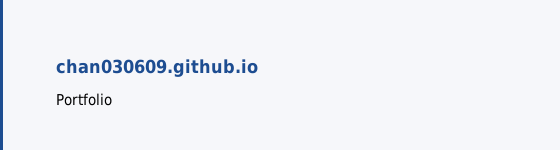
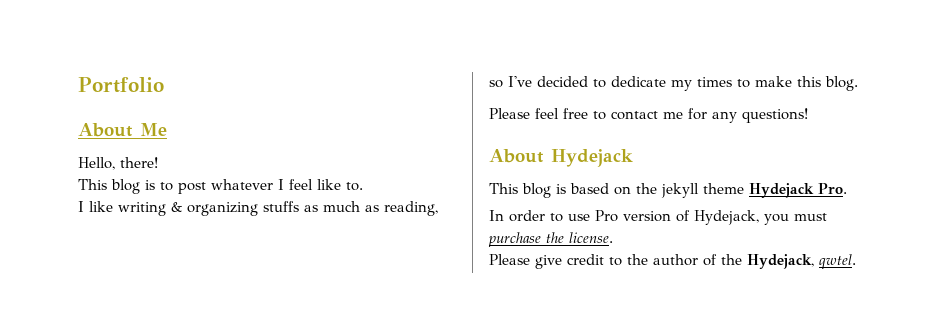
- chan030609.github.io
  Portfolio
+ About Me
+ Hello, there!
+ This blog is to post whatever I feel like to.
+ I like writing & organizing stuffs as much as reading, so I've decided to dedicate my times to make this blog.
+ Please feel free to contact me for any questions!
+ About Hydejack
+ This blog is based on the jekyll theme Hydejack Pro.
+ In order to use Pro version of Hydejack, you must purchase the license.
+ Please give credit to the author of the Hydejack, qwtel.

